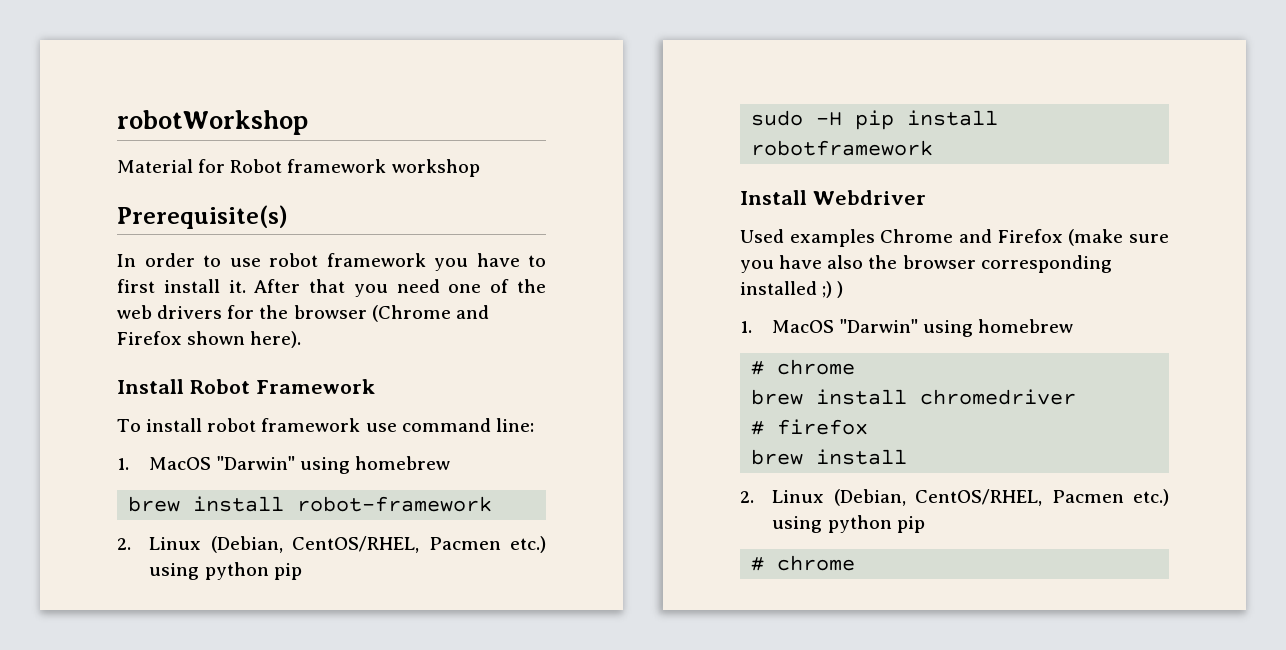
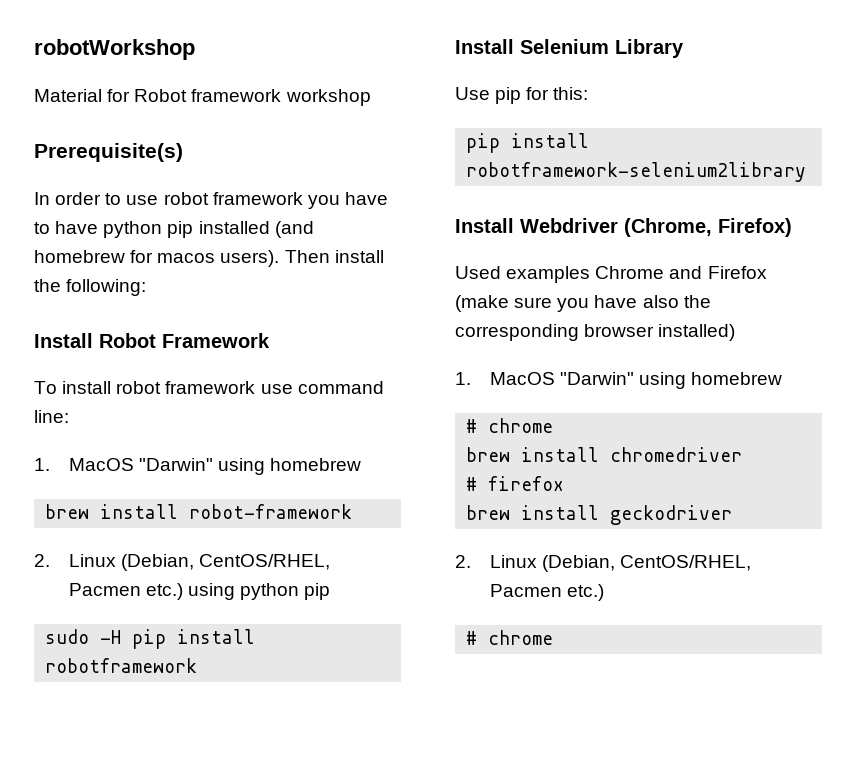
- In order to use robot framework you have to first install it. After that you need one of the web drivers for the browser (Chrome and Firefox shown here).
+ In order to use robot framework you have to have python pip installed (and homebrew for macos users). Then install the following:
+ Install Selenium Library
+ Use pip for this:
+ pip install robotframework-selenium2library
- Install Webdriver
+ Install Webdriver (Chrome, Firefox)
- Used examples Chrome and Firefox (make sure you have also the browser corresponding installed ;) )
+ Used examples Chrome and Firefox (make sure you have also the corresponding browser installed)
  # firefox
- brew install
- 2. Linux (Debian, CentOS/RHEL, Pacmen etc.) using python pip
+ brew install geckodriver
+ 2. Linux (Debian, CentOS/RHEL, Pacmen etc.)

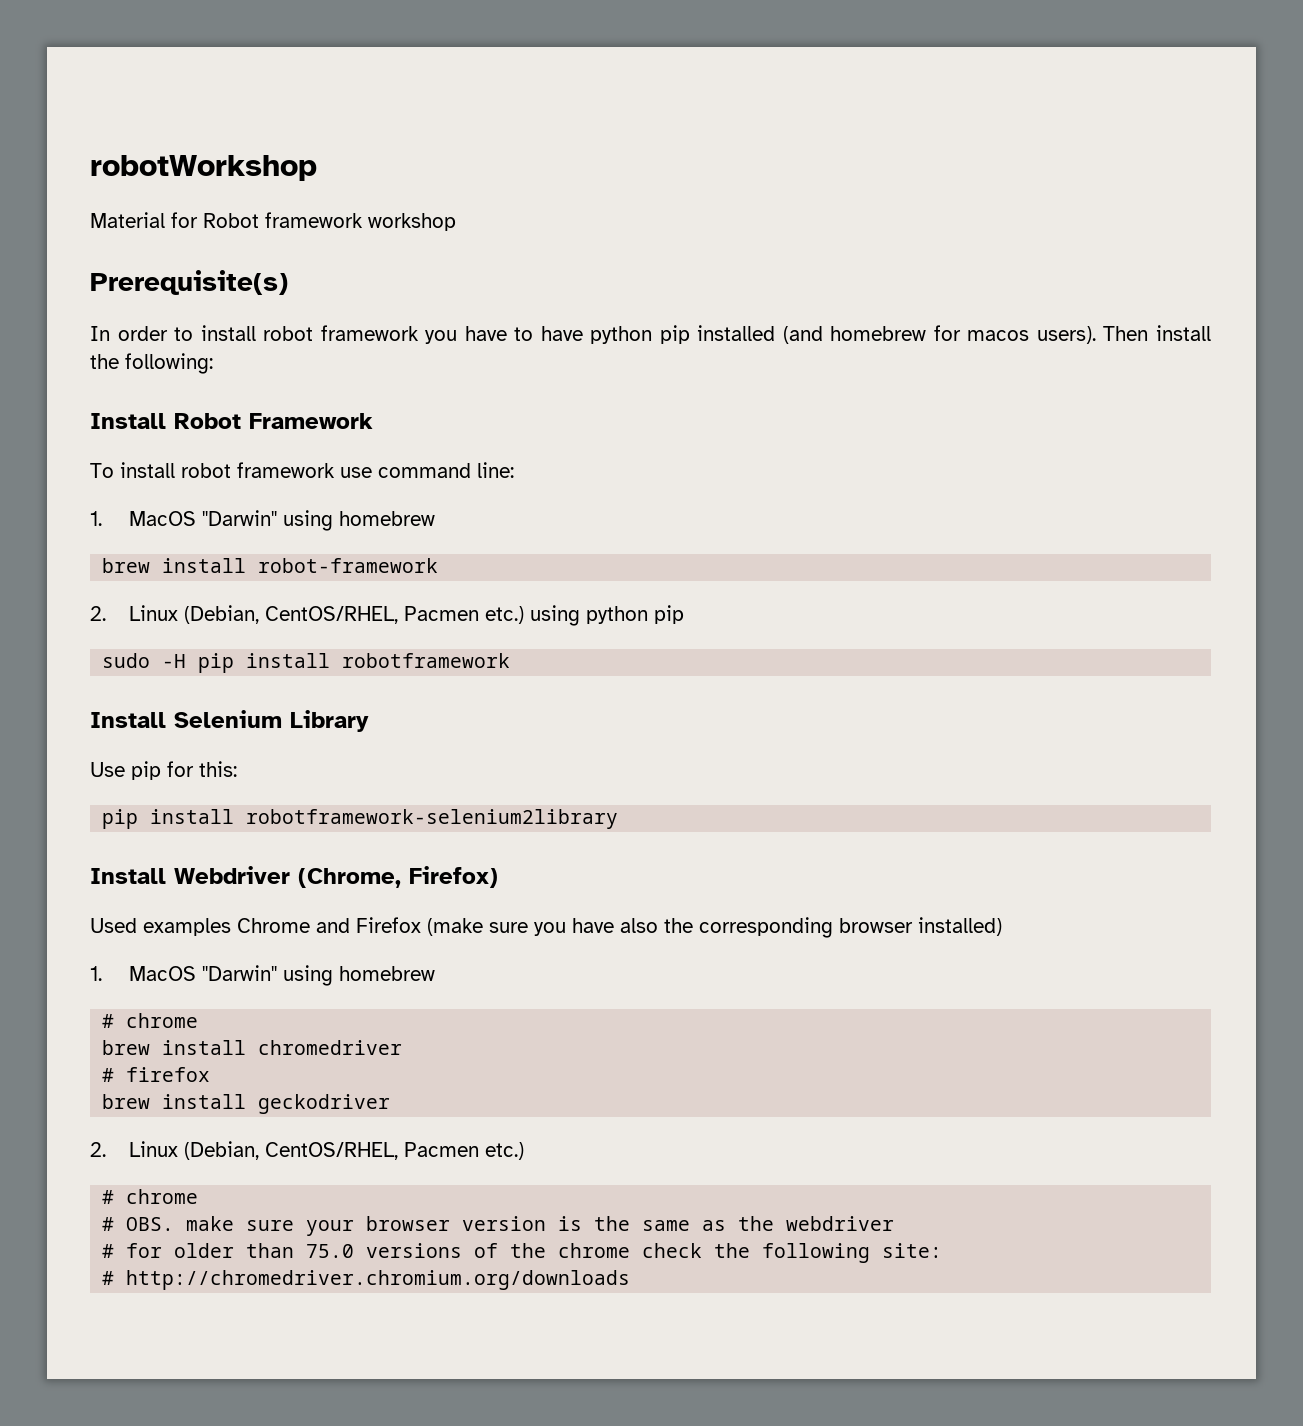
- In order to use robot framework you have to have python pip installed (and homebrew for macos users).
+ In order to install robot framework you have to have python pip installed (and homebrew for macos users).
+ # OBS. make sure your browser version is the same as the webdriver
+ # for older than 75.0 versions of the chrome check the following site:
+ # http://chromedriver.chromium.org/downloads

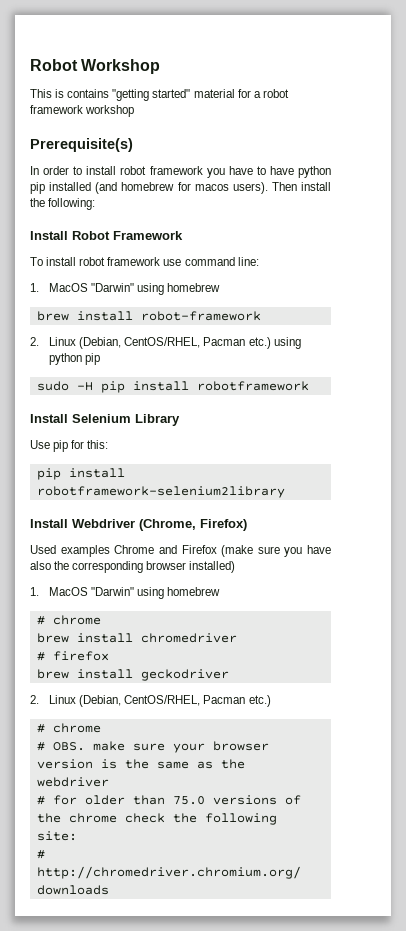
- robotWorkshop
- Material for Robot framework workshop
+ Robot Workshop
+ This is contains "getting started" material for a robot framework workshop
- 2. Linux (Debian, CentOS/RHEL, Pacmen etc.) using python pip
+ 2. Linux (Debian, CentOS/RHEL, Pacman etc.) using python pip
  brew install geckodriver
- 2. Linux (Debian, CentOS/RHEL, Pacmen etc.)
+ 2. Linux (Debian, CentOS/RHEL, Pacman etc.)

